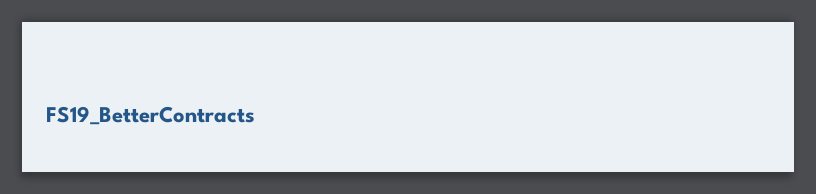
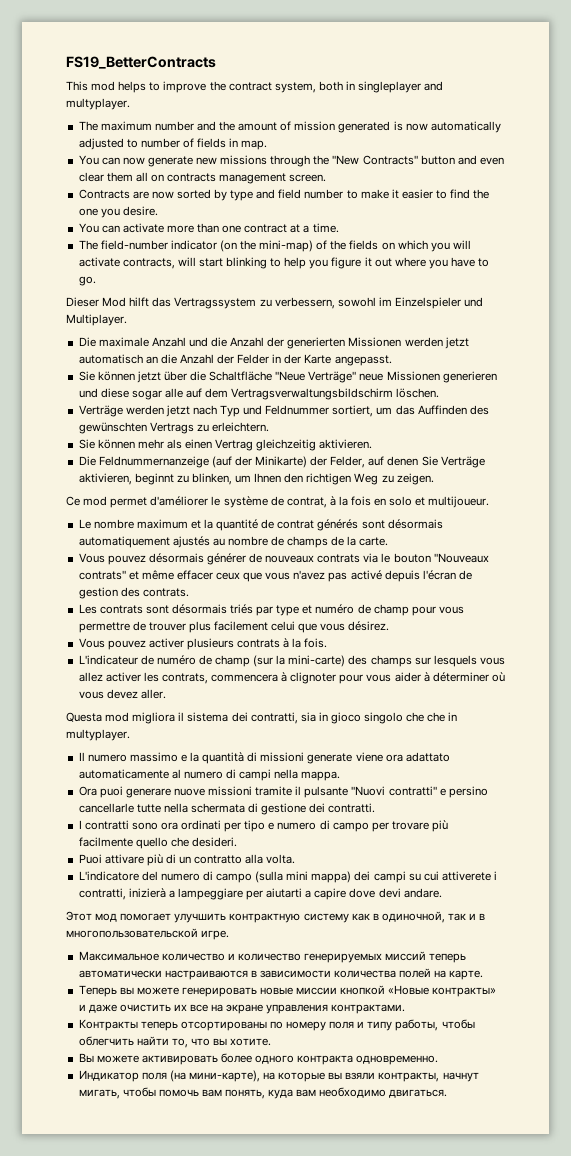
+ This mod helps to improve the contract system, both in singleplayer and multyplayer.
+ The maximum number and the amount of mission generated is now automatically adjusted to number of fields in map.
+ You can now generate new missions through the "New Contracts" button and even clear them all on contracts management screen.
+ Contracts are now sorted by type and field number to make it easier to find the one you desire.
+ You can activate more than one contract at a time.
+ The field-number indicator (on the mini-map) of the fields on which you will activate contracts, will start blinking to help you figure it out where you have to go.
+ Dieser Mod hilft das Vertragssystem zu verbessern, sowohl im Einzelspieler und Multiplayer.
+ Die maximale Anzahl und die Anzahl der generierten Missionen werden jetzt automatisch an die Anzahl der Felder in der Karte angepasst.
+ Sie können jetzt über die Schaltfläche "Neue Verträge" neue Missionen generieren und diese sogar alle auf dem Vertragsverwaltungsbildschirm löschen.
+ Verträge werden jetzt nach Typ und Feldnummer sortiert, um das Auffinden des gewünschten Vertrags zu erleichtern.
+ Sie können mehr als einen Vertrag gleichzeitig aktivieren.
+ Die Feldnummernanzeige (auf der Minikarte) der Felder, auf denen Sie Verträge aktivieren, beginnt zu blinken, um Ihnen den richtigen Weg zu zeigen.
+ Ce mod permet d'améliorer le système de contrat, à la fois en solo et multijoueur.
+ Le nombre maximum et la quantité de contrat générés sont désormais automatiquement ajustés au nombre de champs de la carte.
+ Vous pouvez désormais générer de nouveaux contrats via le bouton "Nouveaux contrats" et même effacer ceux que vous n'avez pas activé depuis l'écran de gestion des contrats.
+ Les contrats sont désormais triés par type et numéro de champ pour vous permettre de trouver plus facilement celui que vous désirez.
+ Vous pouvez activer plusieurs contrats à la fois.
+ L'indicateur de numéro de champ (sur la mini-carte) des champs sur lesquels vous allez activer les contrats, commencera à clignoter pour vous aider à déterminer où vous devez aller.
+ Questa mod migliora il sistema dei contratti, sia in gioco singolo che che in multyplayer.
+ Il numero massimo e la quantità di missioni generate viene ora adattato automaticamente al numero di campi nella mappa.
+ Ora puoi generare nuove missioni tramite il pulsante "Nuovi contratti" e persino cancellarle tutte nella schermata di gestione dei contratti.
+ I contratti sono ora ordinati per tipo e numero di campo per trovare più facilmente quello che desideri.
+ Puoi attivare più di un contratto alla volta.
+ L'indicatore del numero di campo (sulla mini mappa) dei campi su cui attiverete i contratti, inizierà a lampeggiare per aiutarti a capire dove devi andare.
+ Этот мод помогает улучшить контрактную систему как в одиночной, так и в многопользовательской игре.
+ Максимальное количество и количество генерируемых миссий теперь автоматически настраиваются в зависимости количества полей на карте.
+ Теперь вы можете генерировать новые миссии кнопкой «Новые контракты» и даже очистить их все на экране управления контрактами.
+ Контракты теперь отсортированы по номеру поля и типу работы, чтобы облегчить найти то, что вы хотите.
+ Вы можете активировать более одного контракта одновременно.
+ Индикатор поля (на мини-карте), на которые вы взяли контракты, начнут мигать, чтобы помочь вам понять, куда вам необходимо двигаться.

